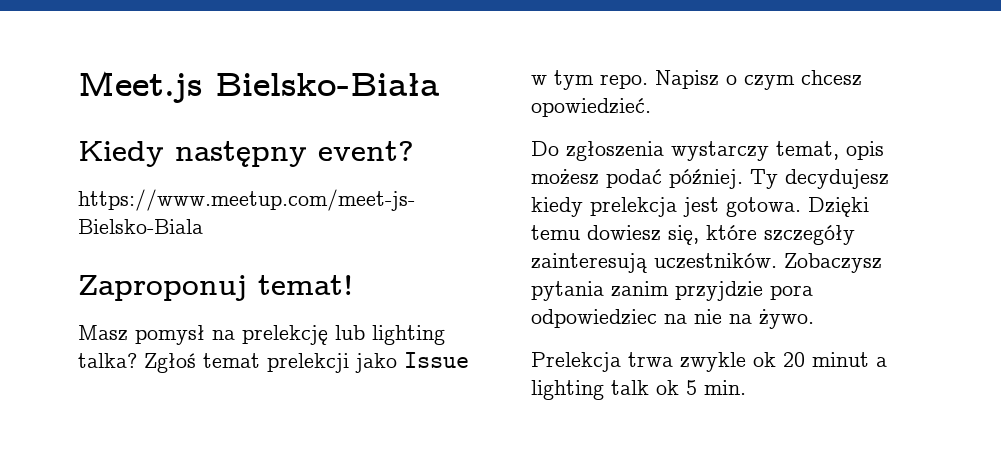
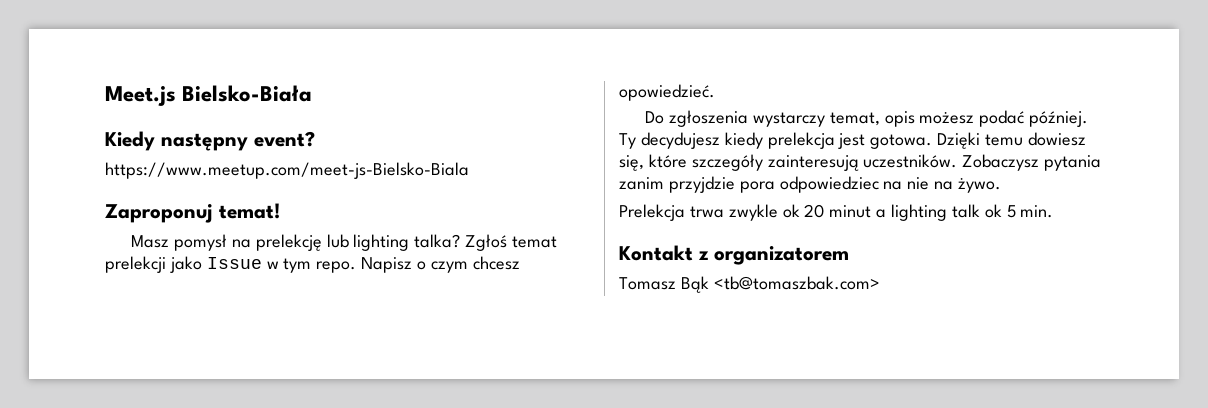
+ Kontakt z organizatorem
+ Tomasz Bąk <tb@tomaszbak.com>

